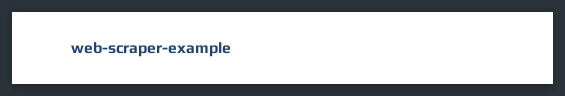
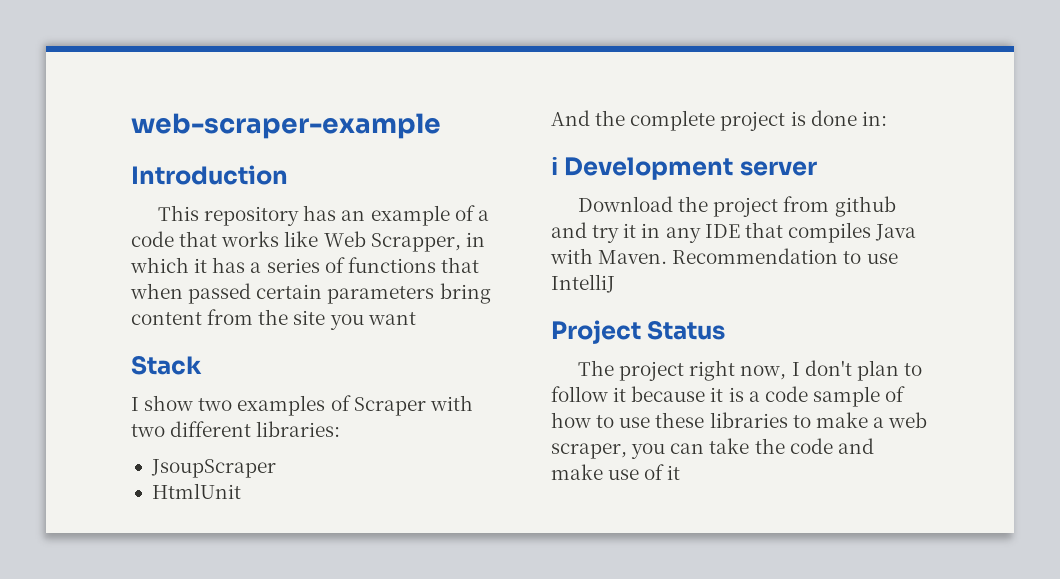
+ Introduction
+ This repository has an example of a code that works like Web Scrapper, in which it has a series of functions that when passed certain parameters bring content from the site you want
+ Stack
+ I show two examples of Scraper with two different libraries:
+ JsoupScraper
+ HtmlUnit
+ And the complete project is done in:
+ ℹ Development server
+ Download the project from github and try it in any IDE that compiles Java with Maven. Recommendation to use IntelliJ
+ Project Status
+ The project right now, I don't plan to follow it because it is a code sample of how to use these libraries to make a web scraper, you can take the code and make use of it

